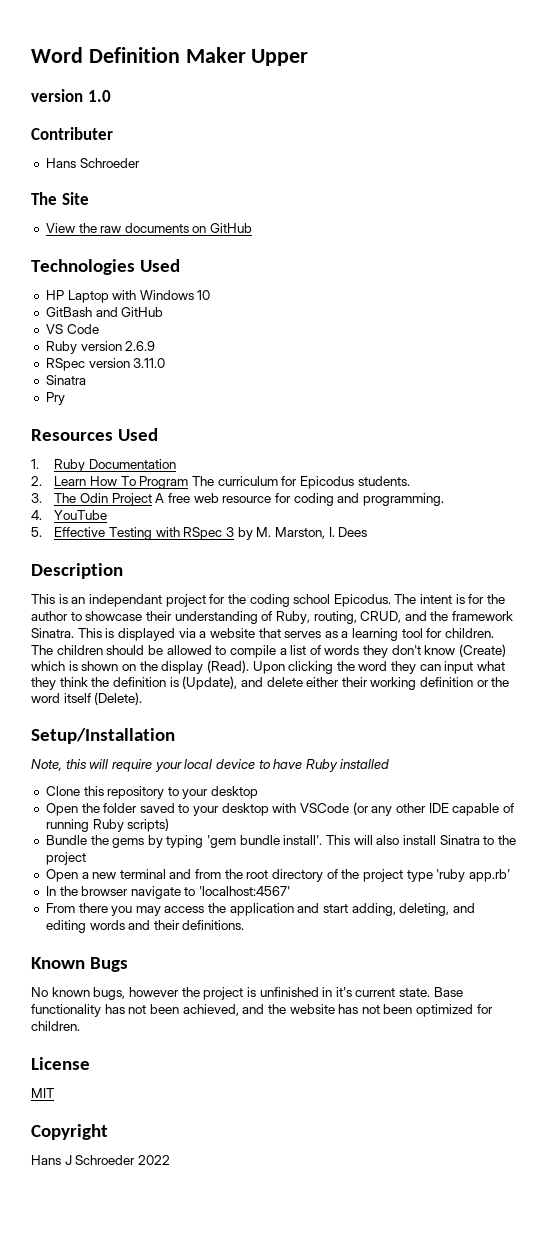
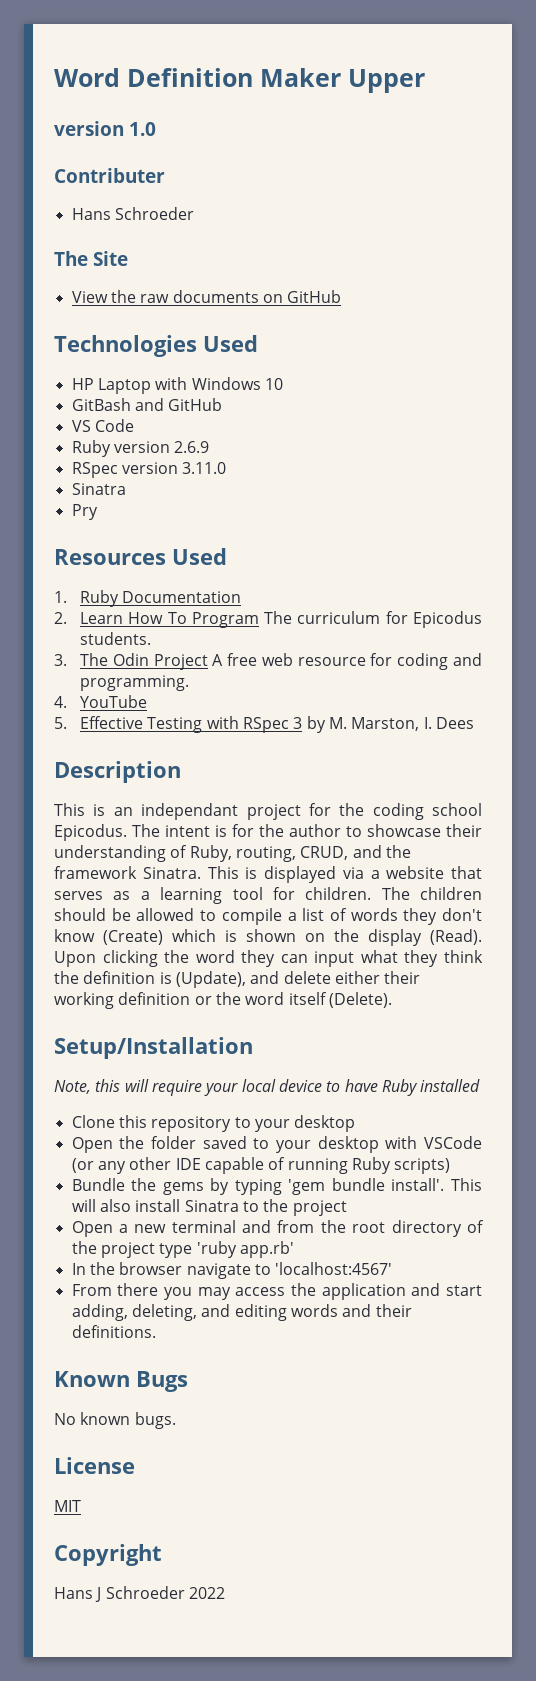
- No known bugs, however the project is unfinished in it's current state. Base functionality has not been achieved, and the website has not been optimized for children.
+ No known bugs.

